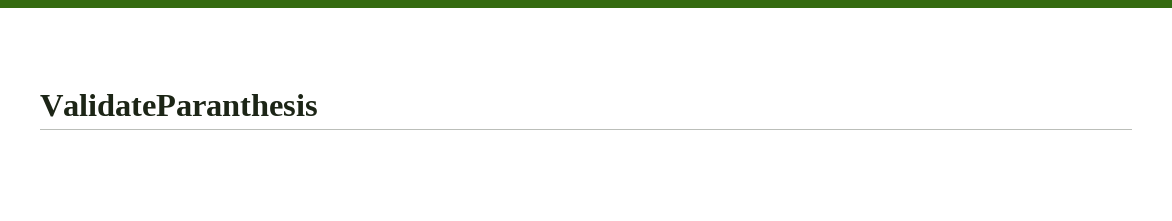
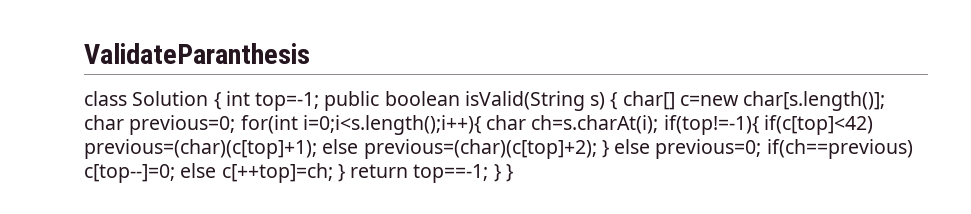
+ class Solution { int top=-1; public boolean isValid(String s) { char[] c=new char[s.length()]; char previous=0; for(int i=0;i<s.length();i++){ char ch=s.charAt(i); if(top!=-1){ if(c[top]<42) previous=(char)(c[top]+1); else previous=(char)(c[top]+2); } else previous=0; if(ch==previous) c[top--]=0; else c[++top]=ch; } return top==-1; } }

